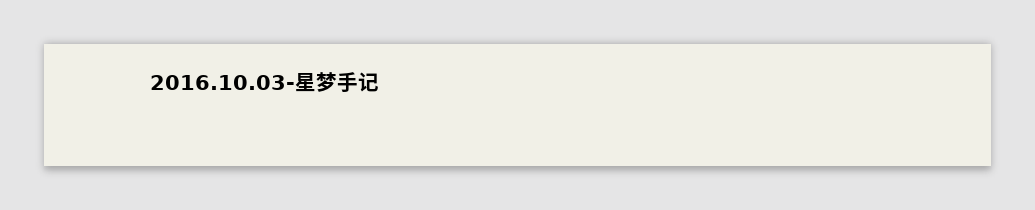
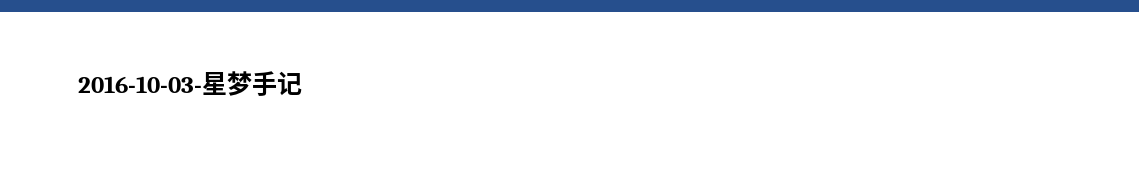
- 2016.10.03-星梦手记
+ 2016-10-03-星梦手记

